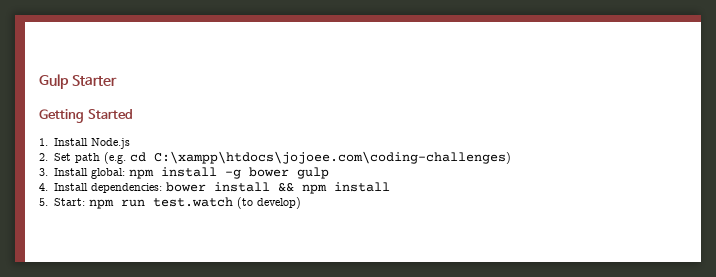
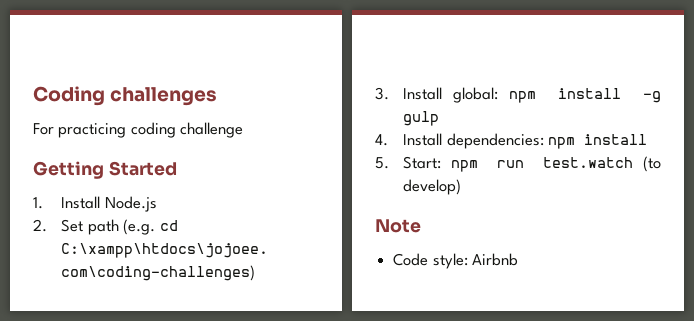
- Gulp Starter
+ Coding challenges
+ For practicing coding challenge
- 3. Install global: npm install -g bower gulp
+ 3. Install global: npm install -g gulp
- 4. Install dependencies: bower install && npm install
+ 4. Install dependencies: npm install
+ Note
+ Code style: Airbnb

